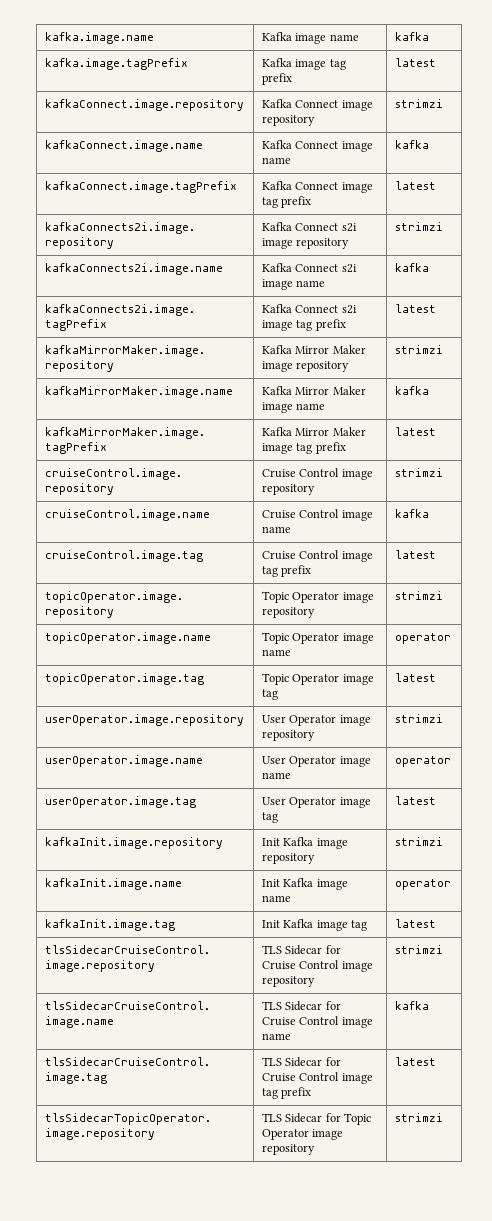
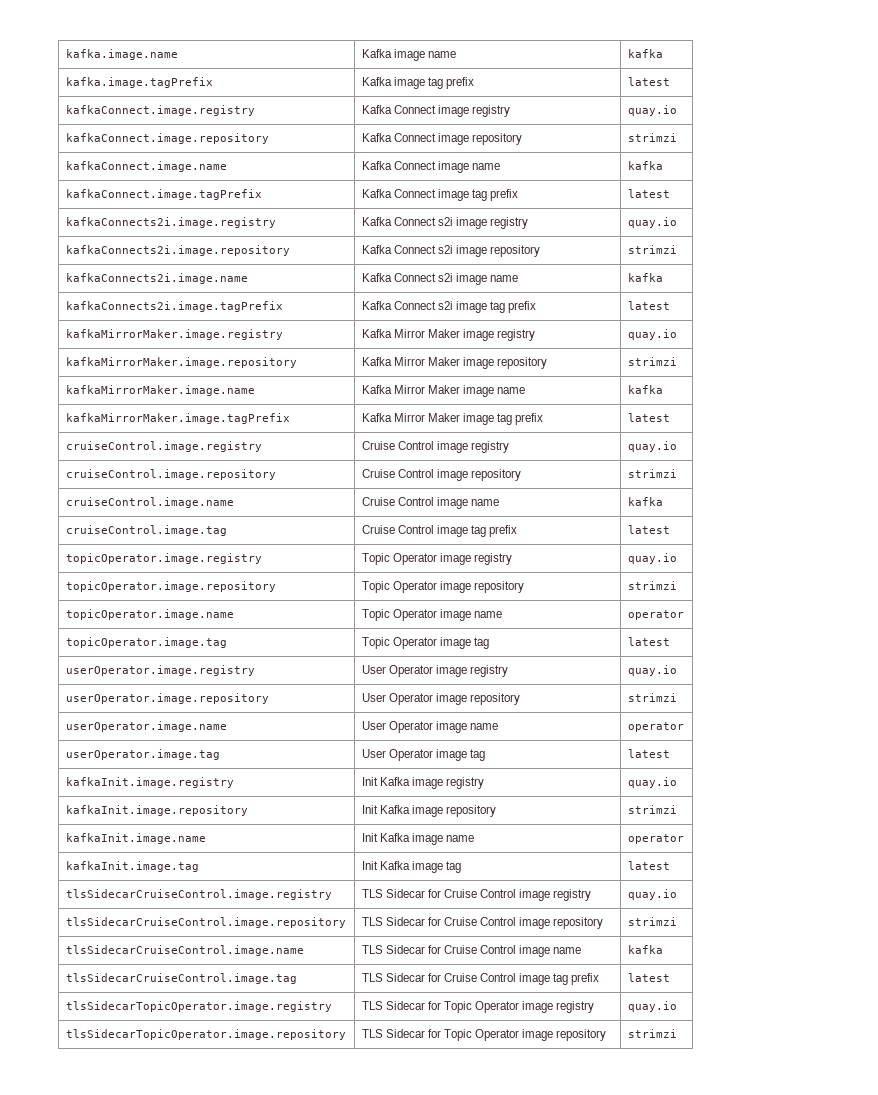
+ kafkaConnect.image.registry | Kafka Connect image registry | quay.io
+ kafkaConnects2i.image.registry | Kafka Connect s2i image registry | quay.io
+ kafkaMirrorMaker.image.registry | Kafka Mirror Maker image registry | quay.io
+ cruiseControl.image.registry | Cruise Control image registry | quay.io
+ topicOperator.image.registry | Topic Operator image registry | quay.io
+ userOperator.image.registry | User Operator image registry | quay.io
+ kafkaInit.image.registry | Init Kafka image registry | quay.io
+ tlsSidecarCruiseControl.image.registry | TLS Sidecar for Cruise Control image registry | quay.io
+ tlsSidecarTopicOperator.image.registry | TLS Sidecar for Topic Operator image registry | quay.io

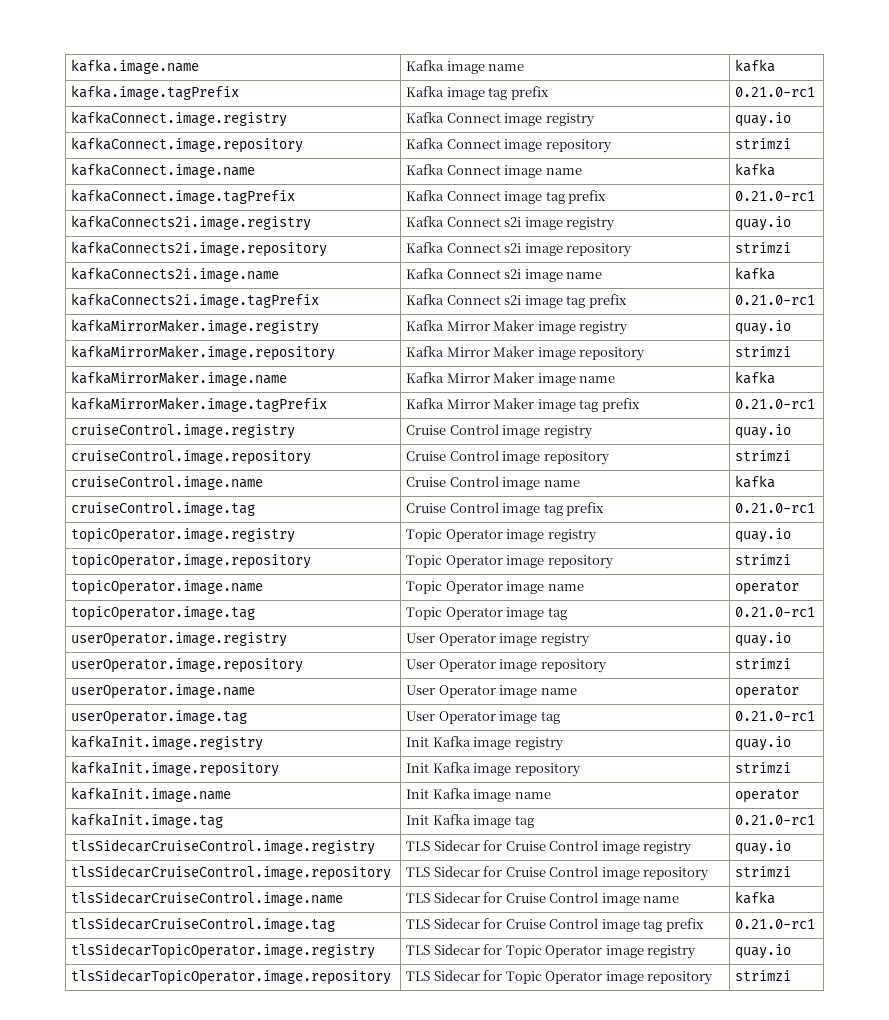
- kafka.image.tagPrefix | Kafka image tag prefix | latest
+ kafka.image.tagPrefix | Kafka image tag prefix | 0.21.0-rc1
- kafkaConnect.image.tagPrefix | Kafka Connect image tag prefix | latest
+ kafkaConnect.image.tagPrefix | Kafka Connect image tag prefix | 0.21.0-rc1
- kafkaConnects2i.image.tagPrefix | Kafka Connect s2i image tag prefix | latest
+ kafkaConnects2i.image.tagPrefix | Kafka Connect s2i image tag prefix | 0.21.0-rc1
- kafkaMirrorMaker.image.tagPrefix | Kafka Mirror Maker image tag prefix | latest
+ kafkaMirrorMaker.image.tagPrefix | Kafka Mirror Maker image tag prefix | 0.21.0-rc1
- cruiseControl.image.tag | Cruise Control image tag prefix | latest
+ cruiseControl.image.tag | Cruise Control image tag prefix | 0.21.0-rc1
- topicOperator.image.tag | Topic Operator image tag | latest
+ topicOperator.image.tag | Topic Operator image tag | 0.21.0-rc1
- userOperator.image.tag | User Operator image tag | latest
+ userOperator.image.tag | User Operator image tag | 0.21.0-rc1
- kafkaInit.image.tag | Init Kafka image tag | latest
+ kafkaInit.image.tag | Init Kafka image tag | 0.21.0-rc1
- tlsSidecarCruiseControl.image.tag | TLS Sidecar for Cruise Control image tag prefix | latest
+ tlsSidecarCruiseControl.image.tag | TLS Sidecar for Cruise Control image tag prefix | 0.21.0-rc1

